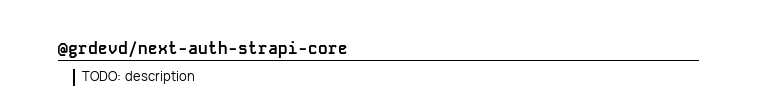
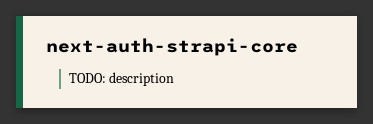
- @grdevd/next-auth-strapi-core
+ next-auth-strapi-core

